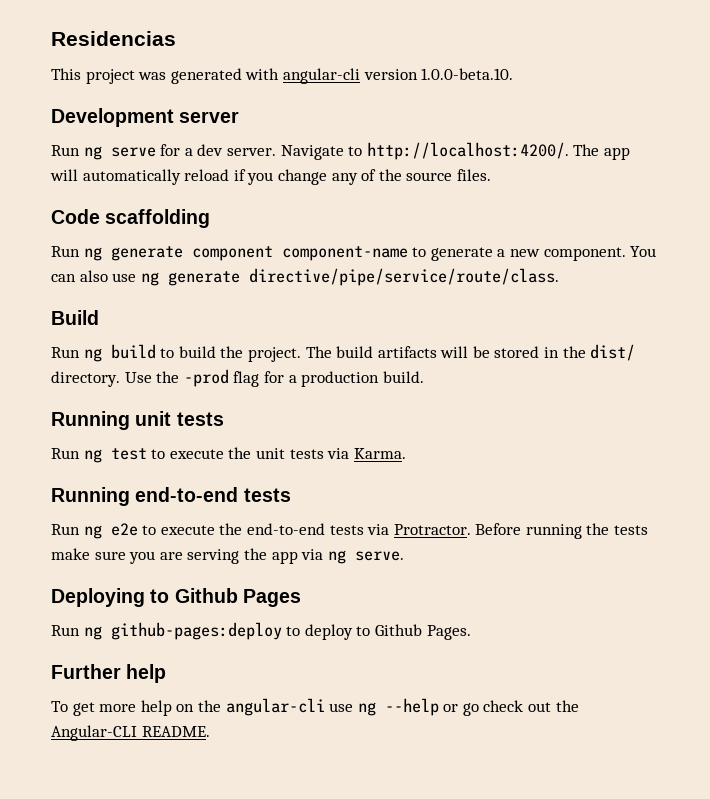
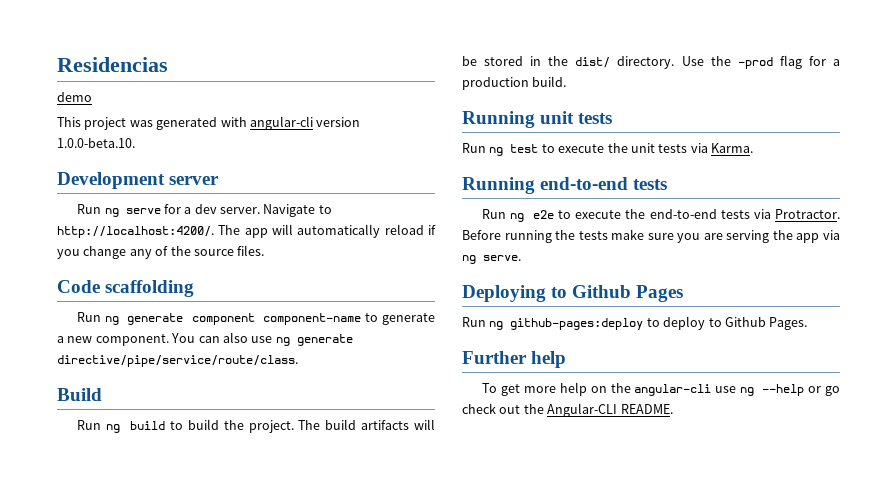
+ demo

